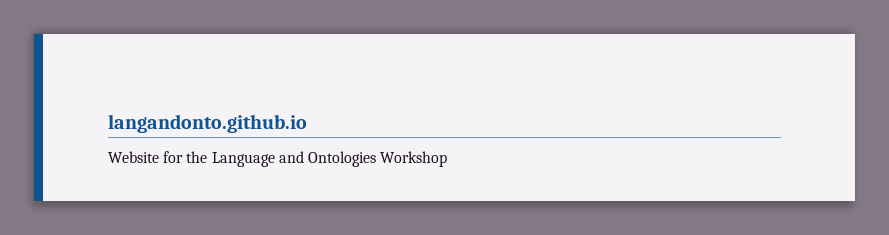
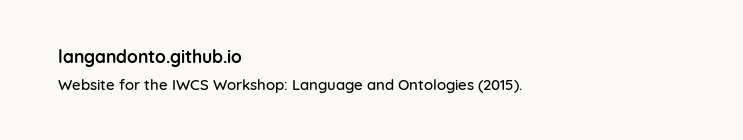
- Website for the Language and Ontologies Workshop
+ Website for the IWCS Workshop: Language and Ontologies (2015).

